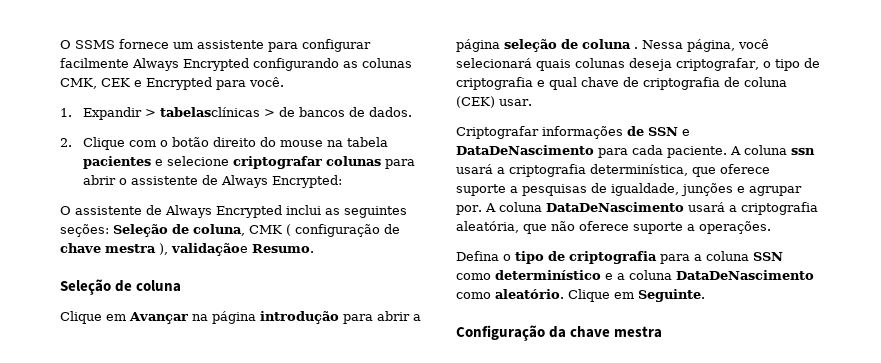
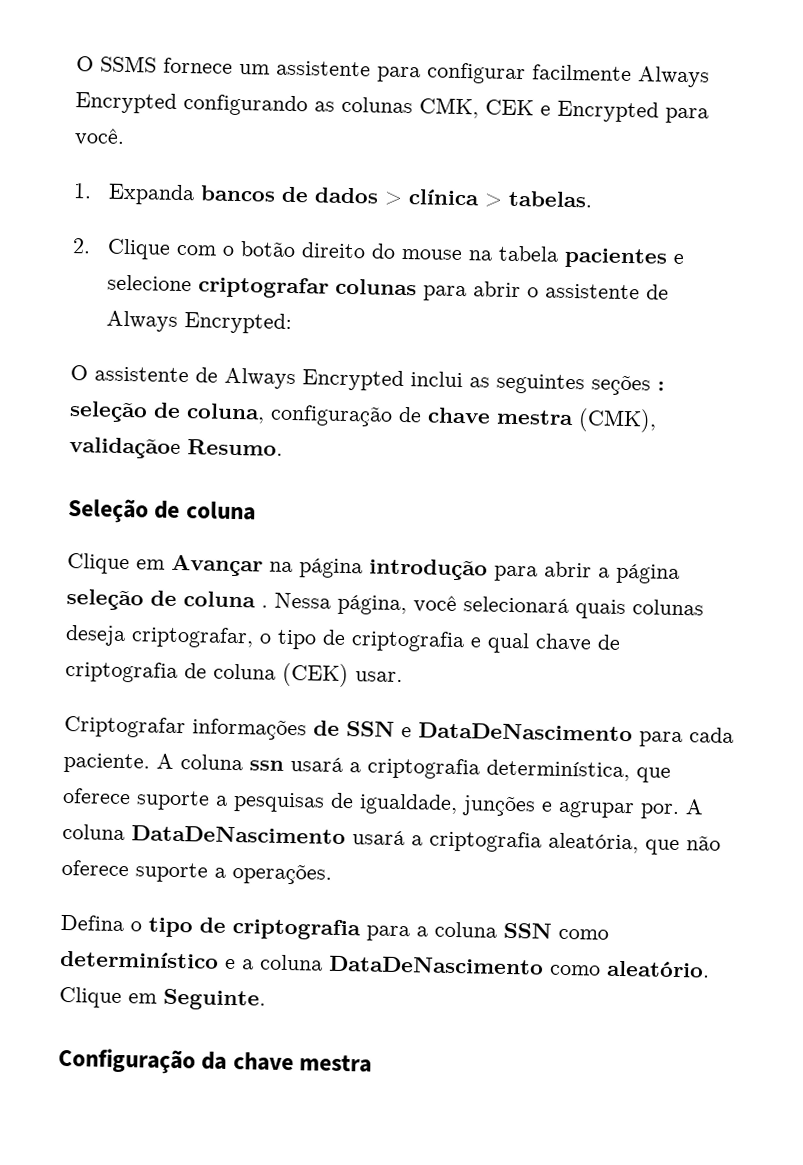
- 1. Expandir > tabelasclínicas > de bancos de dados.
+ 1. Expanda bancos de dados > clínica > tabelas.
- O assistente de Always Encrypted inclui as seguintes seções: Seleção de coluna, CMK ( configuração de chave mestra ), validaçãoe Resumo.
+ O assistente de Always Encrypted inclui as seguintes seções : seleção de coluna, configuração de chave mestra (CMK), validaçãoe Resumo.

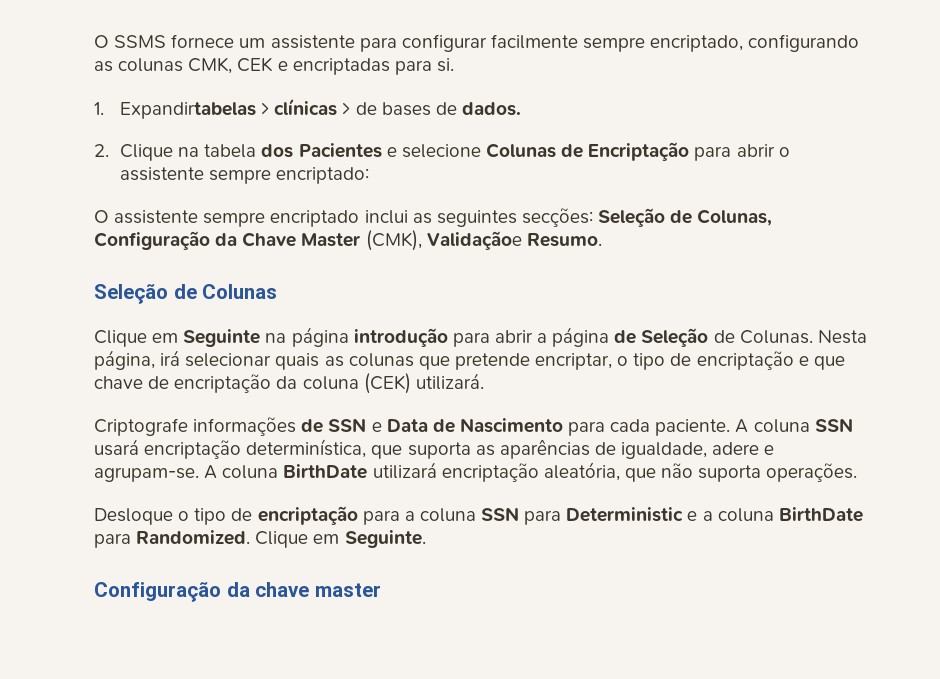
- O SSMS fornece um assistente para configurar facilmente Always Encrypted configurando as colunas CMK, CEK e Encrypted para você.
- 1. Expanda bancos de dados > clínica > tabelas.
- 2. Clique com o botão direito do mouse na tabela pacientes e selecione criptografar colunas para abrir o assistente de Always Encrypted:
+ O SSMS fornece um assistente para configurar facilmente sempre encriptado, configurando as colunas CMK, CEK e encriptadas para si.
+ 1. Expandirtabelas > clínicas > de bases de dados.
+ 2. Clique na tabela dos Pacientes e selecione Colunas de Encriptação para abrir o assistente sempre encriptado:
- O assistente de Always Encrypted inclui as seguintes seções : seleção de coluna, configuração de chave mestra (CMK), validaçãoe Resumo.
+ O assistente sempre encriptado inclui as seguintes secções: Seleção de Colunas, Configuração da Chave Master (CMK), Validaçãoe Resumo.
- Seleção de coluna
- Clique em Avançar na página introdução para abrir a página seleção de coluna . Nessa página, você selecionará quais colunas deseja criptografar, o tipo de criptografia e qual chave de criptografia de coluna (CEK) usar.
- Criptografar informações de SSN e DataDeNascimento para cada paciente.
+ Seleção de Colunas
+ Clique em Seguinte na página introdução para abrir a página de Seleção de Colunas. Nesta página, irá selecionar quais as colunas que pretende encriptar, o tipo de encriptação e que chave de encriptação da coluna (CEK) utilizará.
+ Criptografe informações de SSN e Data de Nascimento para cada paciente.
- A coluna ssn usará a criptografia determinística, que oferece suporte a pesquisas de igualdade, junções e agrupar por. A coluna DataDeNascimento usará a criptografia aleatória, que não oferece suporte a operações.
+ A coluna SSN usará encriptação determinística, que suporta as aparências de igualdade, adere e agrupam-se. A coluna BirthDate utilizará encriptação aleatória, que não suporta operações.
- Defina o tipo de criptografia para a coluna SSN como determinístico e a coluna DataDeNascimento como aleatório.
+ Desloque o tipo de encriptação para a coluna SSN para Deterministic e a coluna BirthDate para Randomized.
- Configuração da chave mestra
+ Configuração da chave master

